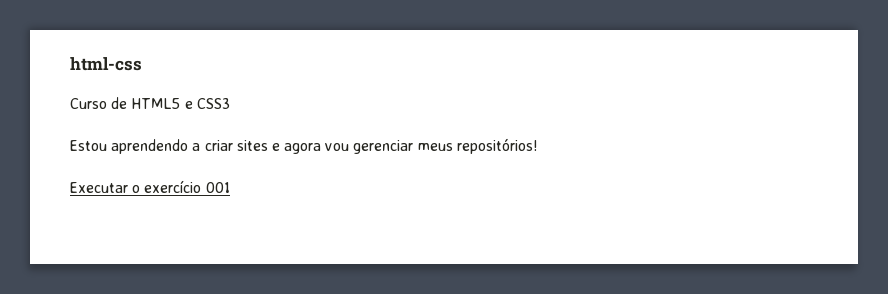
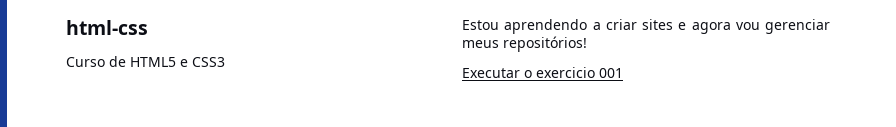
- Executar o exercício 001
+ Executar o exercicio 001

